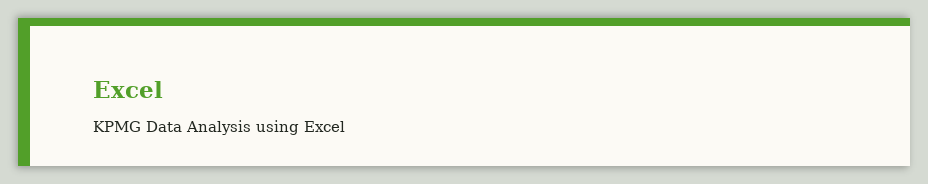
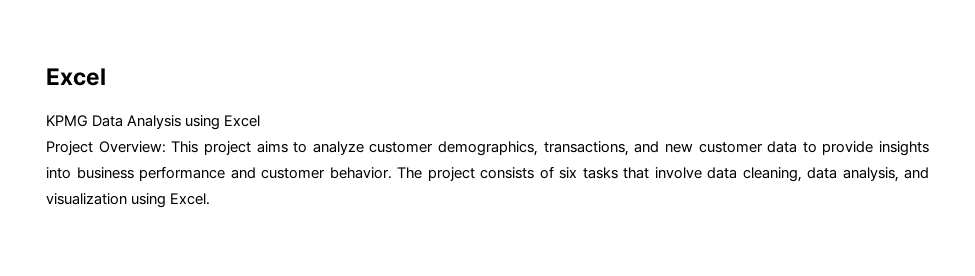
+ Project Overview: This project aims to analyze customer demographics, transactions, and new customer data to provide insights into business performance and customer behavior. The project consists of six tasks that involve data cleaning, data analysis, and visualization using Excel.

